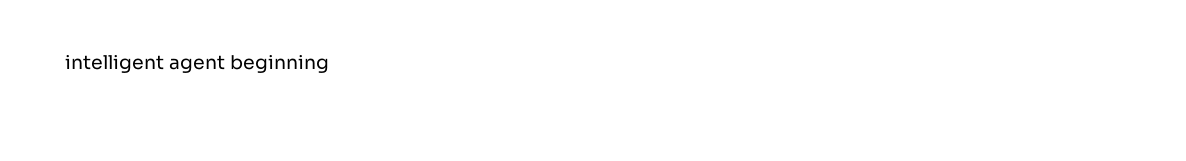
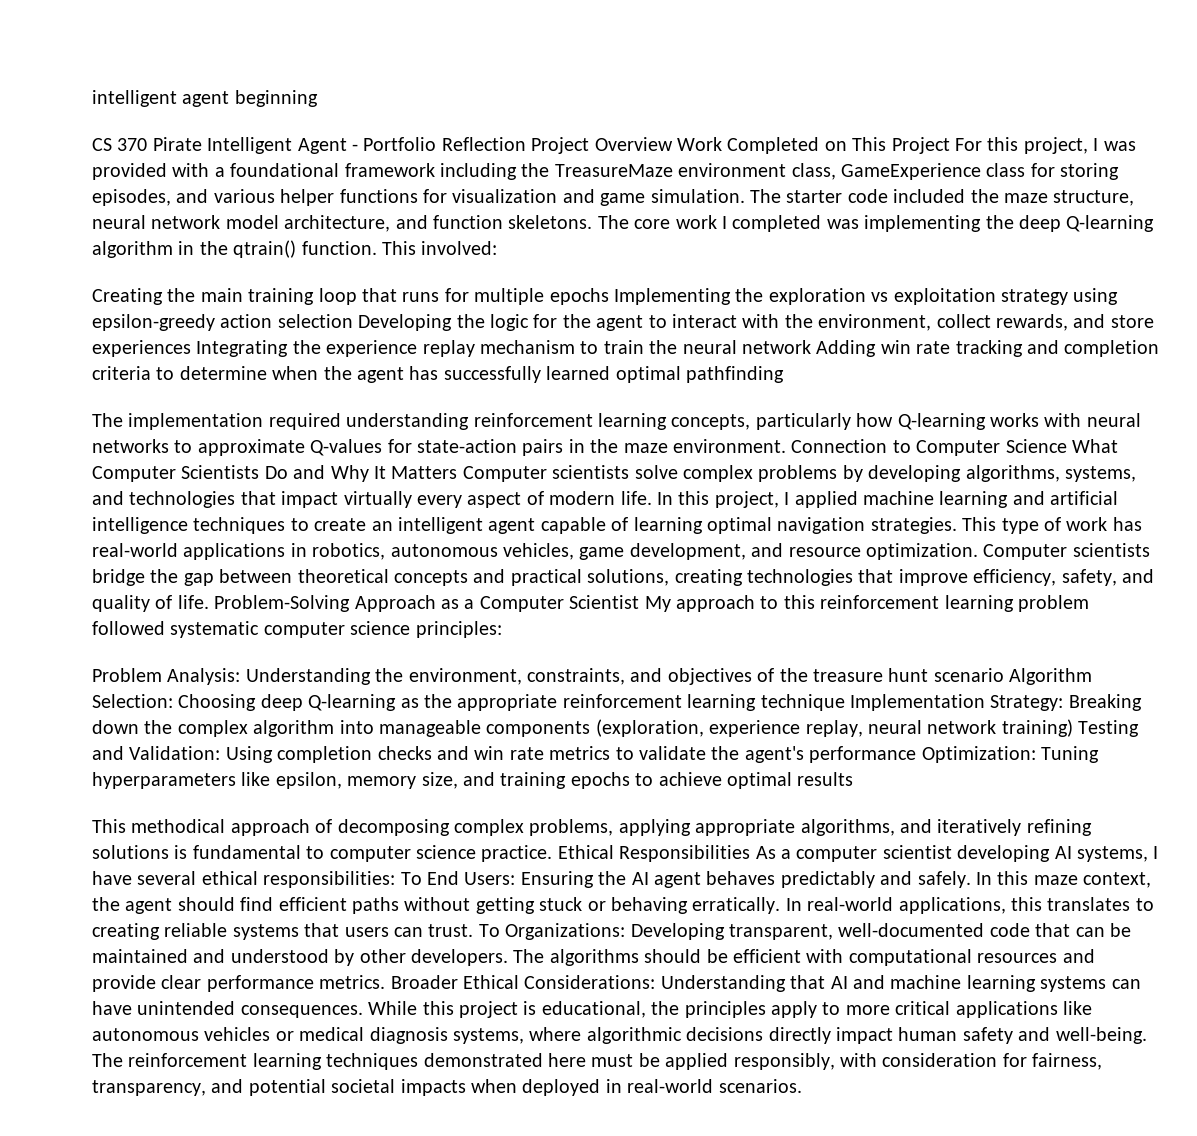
+ CS 370 Pirate Intelligent Agent - Portfolio Reflection Project Overview Work Completed on This Project For this project, I was provided with a foundational framework including the TreasureMaze environment class, GameExperience class for storing episodes, and various helper functions for visualization and game simulation. The starter code included the maze structure, neural network model architecture, and function skeletons. The core work I completed was implementing the deep Q-learning algorithm in the qtrain() function. This involved:
+ Creating the main training loop that runs for multiple epochs Implementing the exploration vs exploitation strategy using epsilon-greedy action selection Developing the logic for the agent to interact with the environment, collect rewards, and store experiences Integrating the experience replay mechanism to train the neural network Adding win rate tracking and completion criteria to determine when the agent has successfully learned optimal pathfinding
+ The implementation required understanding reinforcement learning concepts, particularly how Q-learning works with neural networks to approximate Q-values for state-action pairs in the maze environment. Connection to Computer Science What Computer Scientists Do and Why It Matters Computer scientists solve complex problems by developing algorithms, systems, and technologies that impact virtually every aspect of modern life. In this project, I applied machine learning and artificial intelligence techniques to create an intelligent agent capable of learning optimal navigation strategies. This type of work has real-world applications in robotics, autonomous vehicles, game development, and resource optimization. Computer scientists bridge the gap between theoretical concepts and practical solutions, creating technologies that improve efficiency, safety, and quality of life. Problem-Solving Approach as a Computer Scientist My approach to this reinforcement learning problem followed systematic computer science principles:
+ Problem Analysis: Understanding the environment, constraints, and objectives of the treasure hunt scenario Algorithm Selection: Choosing deep Q-learning as the appropriate reinforcement learning technique Implementation Strategy: Breaking down the complex algorithm into manageable components (exploration, experience replay, neural network training) Testing and Validation: Using completion checks and win rate metrics to validate the agent's performance Optimization: Tuning hyperparameters like epsilon, memory size, and training epochs to achieve optimal results
+ This methodical approach of decomposing complex problems, applying appropriate algorithms, and iteratively refining solutions is fundamental to computer science practice. Ethical Responsibilities As a computer scientist developing AI systems, I have several ethical responsibilities: To End Users: Ensuring the AI agent behaves predictably and safely. In this maze context, the agent should find efficient paths without getting stuck or behaving erratically. In real-world applications, this translates to creating reliable systems that users can trust. To Organizations: Developing transparent, well-documented code that can be maintained and understood by other developers. The algorithms should be efficient with computational resources and provide clear performance metrics. Broader Ethical Considerations: Understanding that AI and machine learning systems can have unintended consequences. While this project is educational, the principles apply to more critical applications like autonomous vehicles or medical diagnosis systems, where algorithmic decisions directly impact human safety and well-being. The reinforcement learning techniques demonstrated here must be applied responsibly, with consideration for fairness, transparency, and potential societal impacts when deployed in real-world scenarios.

